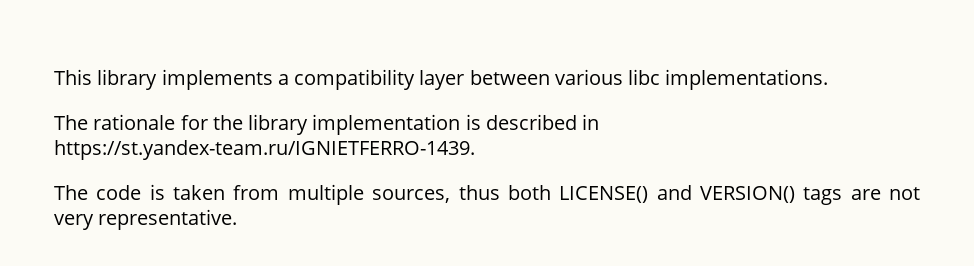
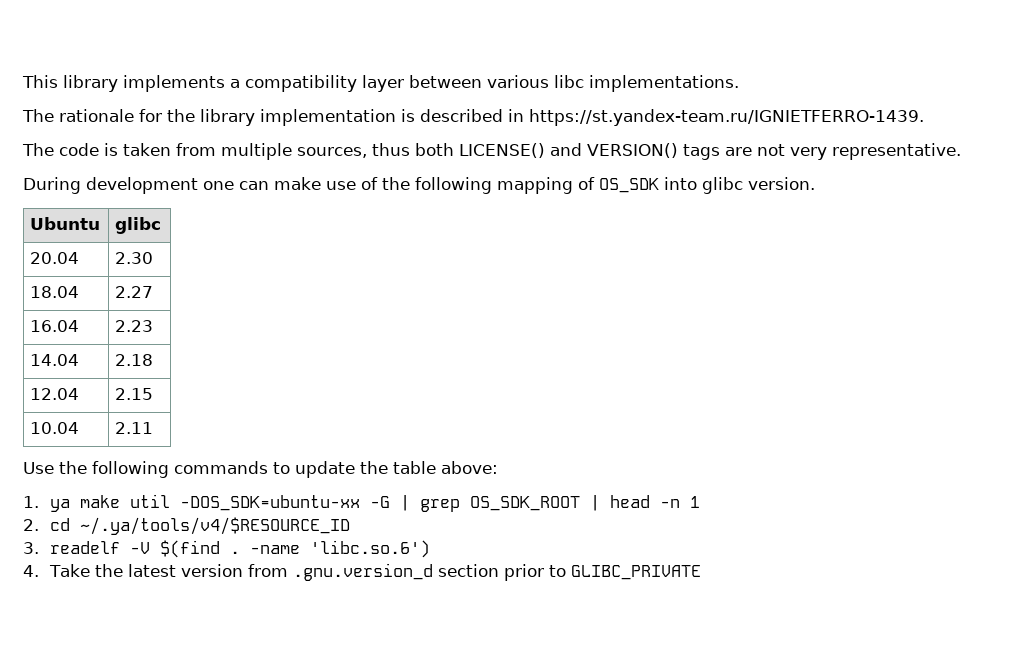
+ During development one can make use of the following mapping of OS_SDK into glibc version.
+ Ubuntu | glibc
+ 20.04 | 2.30
+ 18.04 | 2.27
+ 16.04 | 2.23
+ 14.04 | 2.18
+ 12.04 | 2.15
+ 10.04 | 2.11
+ Use the following commands to update the table above:
+ 1. ya make util -DOS_SDK=ubuntu-xx -G | grep OS_SDK_ROOT | head -n 1
+ 2. cd ~/.ya/tools/v4/$RESOURCE_ID
+ 3. readelf -V $(find . -name 'libc.so.6')
+ 4. Take the latest version from .gnu.version_d section prior to GLIBC_PRIVATE

